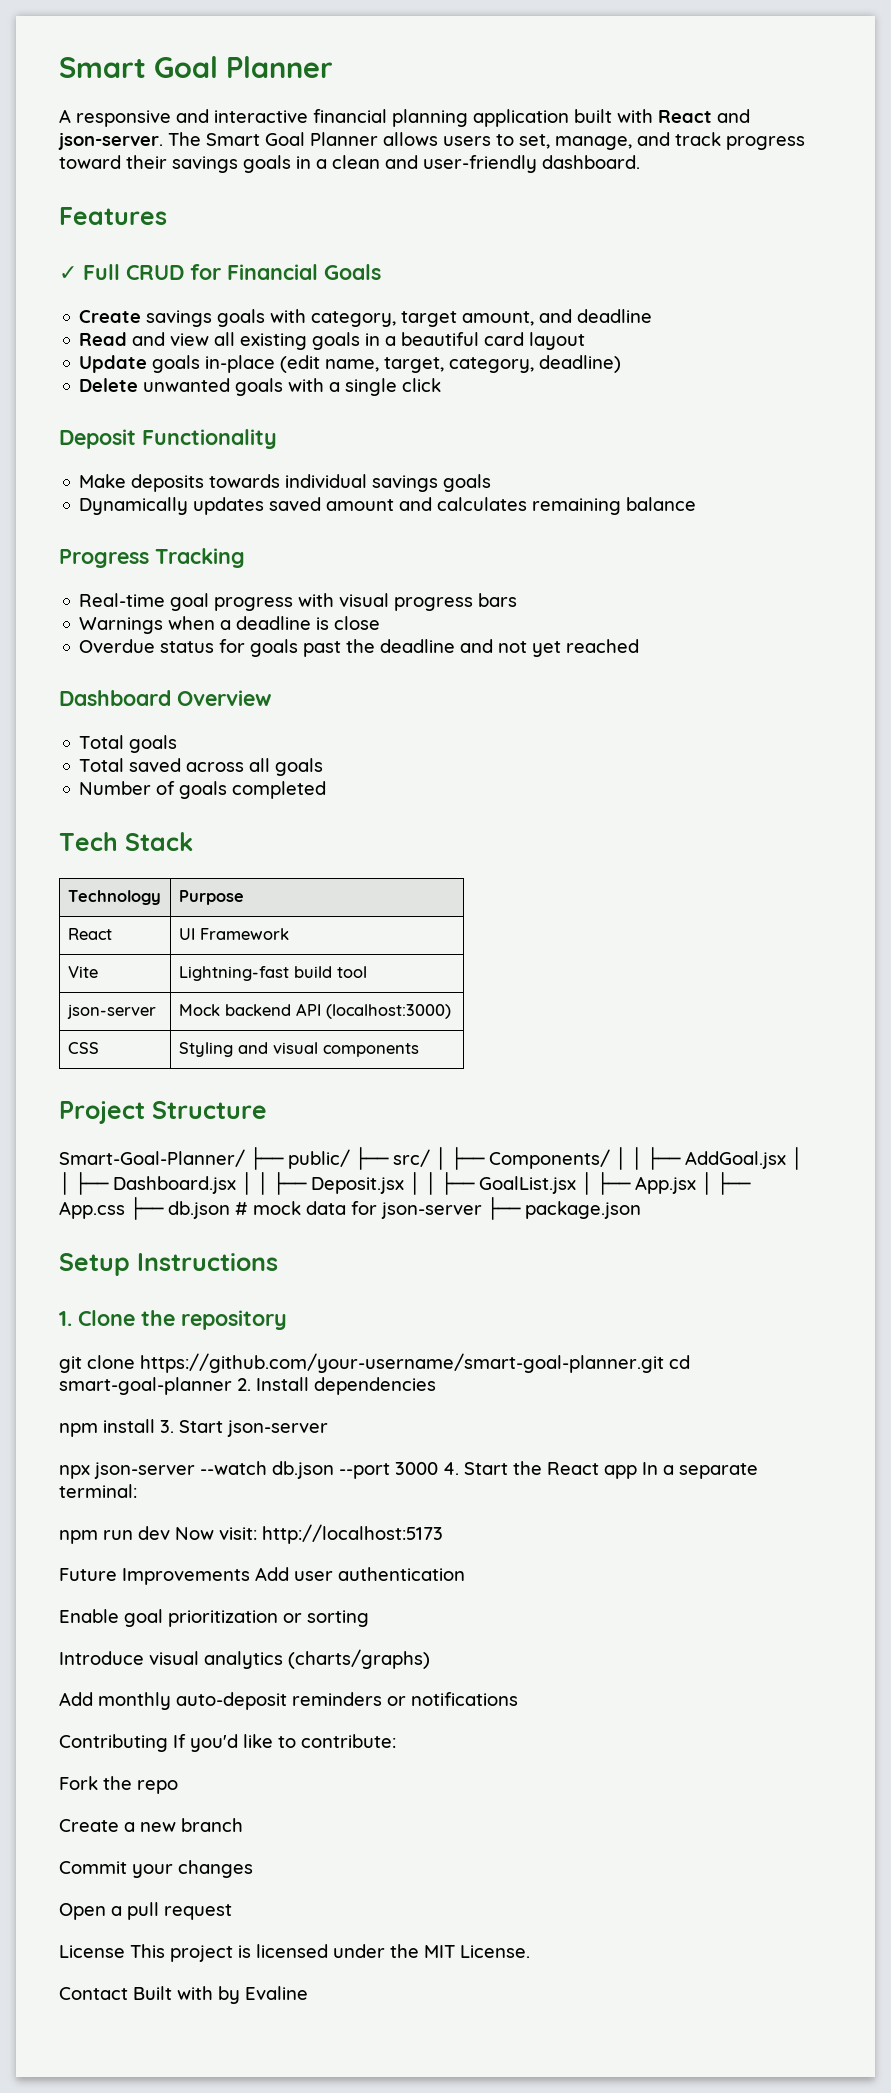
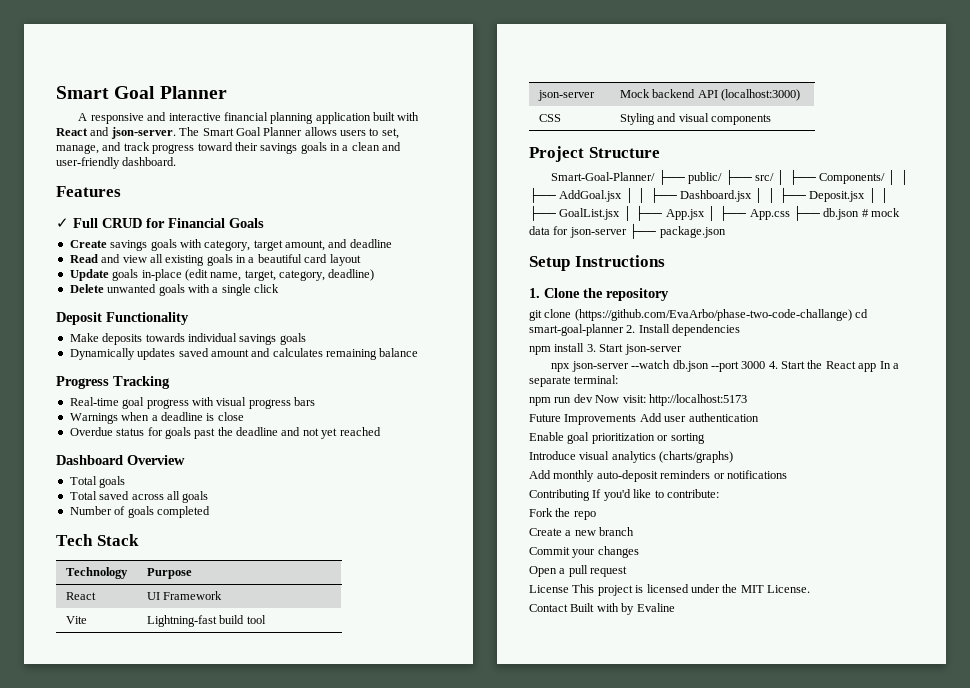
- git clone https://github.com/your-username/smart-goal-planner.git cd smart-goal-planner 2. Install dependencies
+ git clone (https://github.com/EvaArbo/phase-two-code-challange) cd smart-goal-planner 2. Install dependencies

